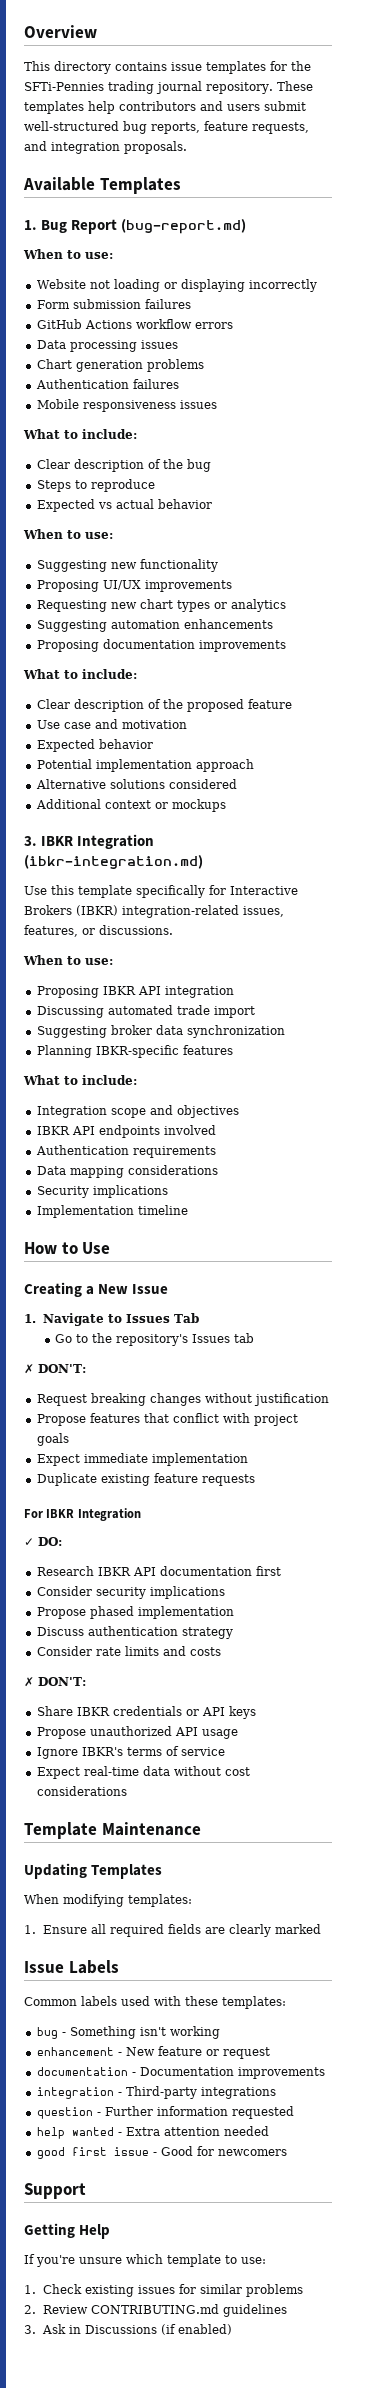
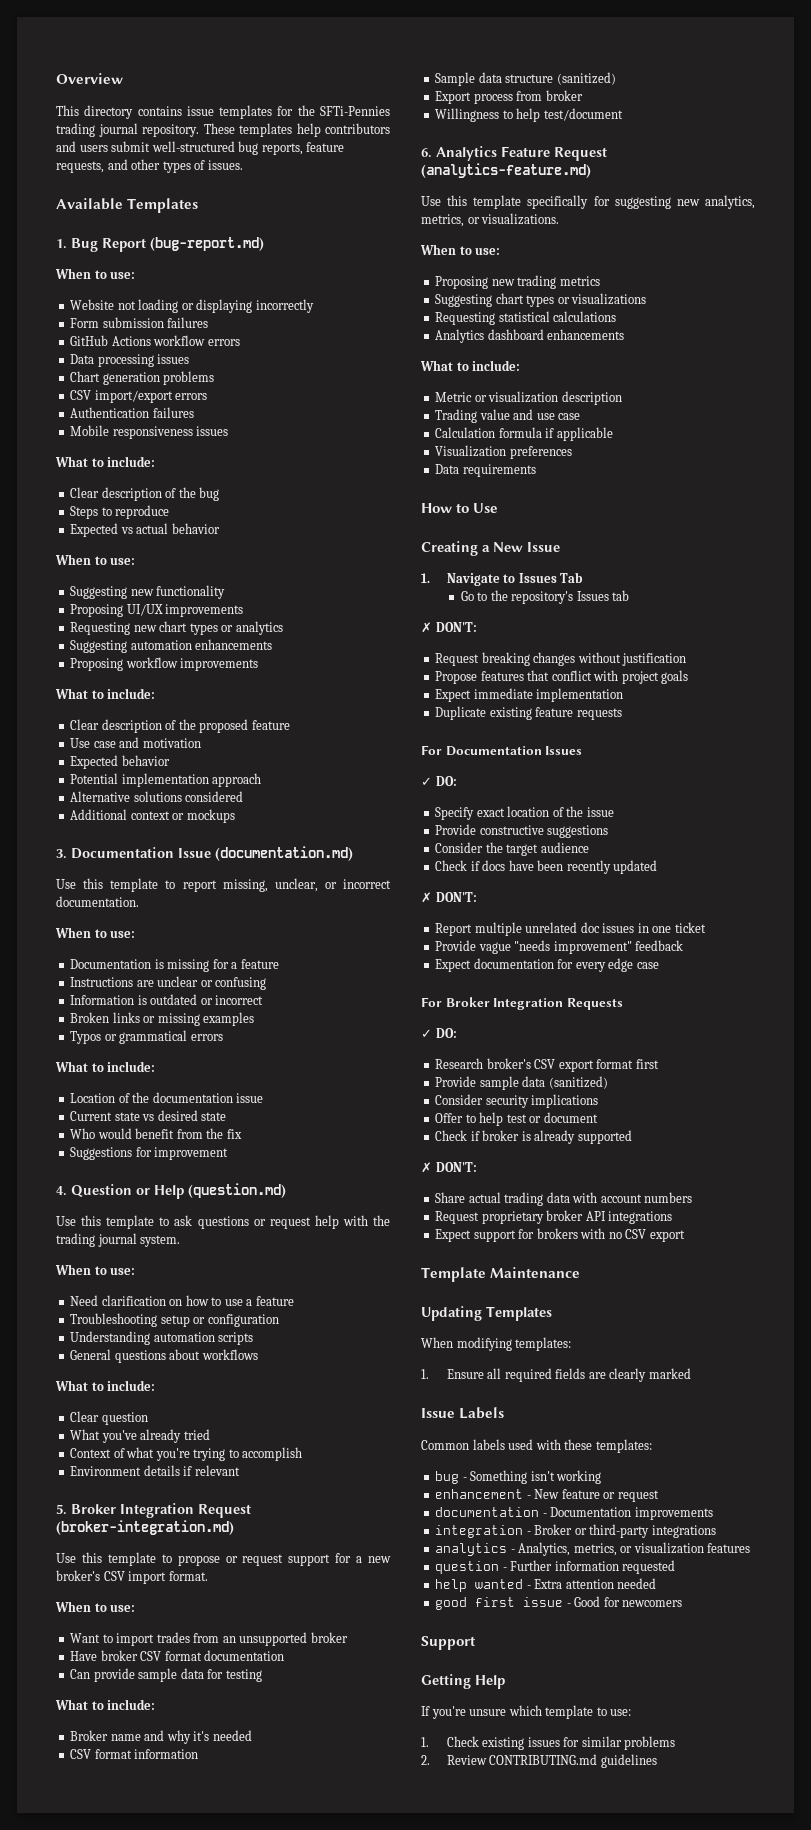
- These templates help contributors and users submit well-structured bug reports, feature requests, and integration proposals.
+ These templates help contributors and users submit well-structured bug reports, feature requests, and other types of issues.
+ CSV import/export errors
- Proposing documentation improvements
+ Proposing workflow improvements
- 3. IBKR Integration (ibkr-integration.md)
+ 3. Documentation Issue (documentation.md)
+ Use this template to report missing, unclear, or incorrect documentation.
+ When to use:
+ Documentation is missing for a feature
+ Instructions are unclear or confusing
+ Information is outdated or incorrect
+ Broken links or missing examples
+ Typos or grammatical errors
+ What to include:
+ Location of the documentation issue
+ Current state vs desired state
+ Who would benefit from the fix
+ Suggestions for improvement
+ 4. Question or Help (question.md)
+ Use this template to ask questions or request help with the trading journal system.
+ When to use:
+ Need clarification on how to use a feature
+ Troubleshooting setup or configuration
+ Understanding automation scripts
+ General questions about workflows
+ What to include:
+ Clear question
+ What you've already tried
+ Context of what you're trying to accomplish
+ Environment details if relevant
+ 5. Broker Integration Request (broker-integration.md)
+ Use this template to propose or request support for a new broker's CSV import format.
+ When to use:
+ Want to import trades from an unsupported broker
+ Have broker CSV format documentation
+ Can provide sample data for testing
+ What to include:
+ Broker name and why it's needed
+ CSV format information
+ Sample data structure (sanitized)
+ Export process from broker
+ Willingness to help test/document
+ 6. Analytics Feature Request (analytics-feature.md)
- Use this template specifically for Interactive Brokers (IBKR) integration-related issues, features, or discussions.
+ Use this template specifically for suggesting new analytics, metrics, or visualizations.
  When to use:
- Proposing IBKR API integration
- Discussing automated trade import
- Suggesting broker data synchronization
- Planning IBKR-specific features
+ Proposing new trading metrics
+ Suggesting chart types or visualizations
+ Requesting statistical calculations
+ Analytics dashboard enhancements
  What to include:
- Integration scope and objectives
- IBKR API endpoints involved
- Authentication requirements
- Data mapping considerations
- Security implications
- Implementation timeline
+ Metric or visualization description
+ Trading value and use case
+ Calculation formula if applicable
+ Visualization preferences
+ Data requirements
- For IBKR Integration
+ For Documentation Issues
+ ✓ DO:
+ Specify exact location of the issue
+ Provide constructive suggestions
+ Consider the target audience
+ Check if docs have been recently updated
+ ✗ DON'T:
+ Report multiple unrelated doc issues in one ticket
+ Provide vague "needs improvement" feedback
+ Expect documentation for every edge case
+ For Broker Integration Requests
- Research IBKR API documentation first
+ Research broker's CSV export format first
+ Provide sample data (sanitized)
  Consider security implications
- Propose phased implementation
- Discuss authentication strategy
- Consider rate limits and costs
+ Offer to help test or document
+ Check if broker is already supported
  ✗ DON'T:
- Share IBKR credentials or API keys
- Propose unauthorized API usage
- Ignore IBKR's terms of service
- Expect real-time data without cost considerations
+ Share actual trading data with account numbers
+ Request proprietary broker API integrations
+ Expect support for brokers with no CSV export
- integration - Third-party integrations
+ integration - Broker or third-party integrations
+ analytics - Analytics, metrics, or visualization features
- 3. Ask in Discussions (if enabled)

